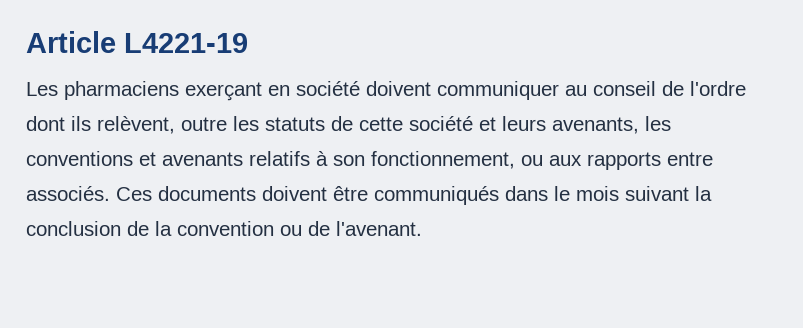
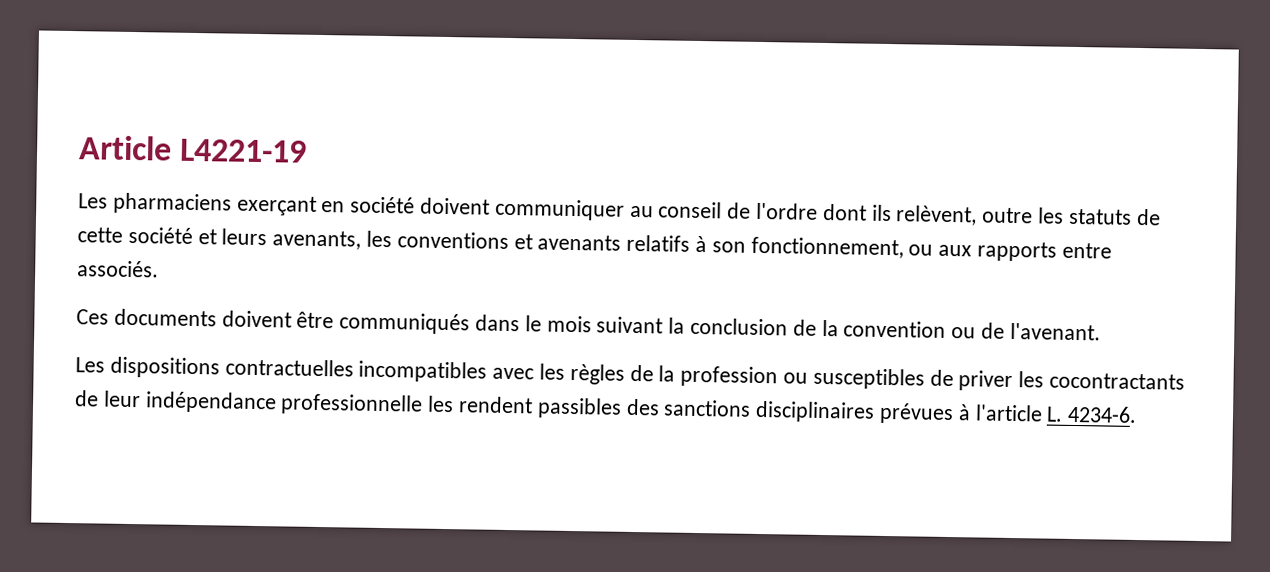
- Les pharmaciens exerçant en société doivent communiquer au conseil de l'ordre dont ils relèvent, outre les statuts de cette société et leurs avenants, les conventions et avenants relatifs à son fonctionnement, ou aux rapports entre associés. Ces documents doivent être communiqués dans le mois suivant la conclusion de la convention ou de l'avenant.
+ Les pharmaciens exerçant en société doivent communiquer au conseil de l'ordre dont ils relèvent, outre les statuts de cette société et leurs avenants, les conventions et avenants relatifs à son fonctionnement, ou aux rapports entre associés.
+ Ces documents doivent être communiqués dans le mois suivant la conclusion de la convention ou de l'avenant.
+ Les dispositions contractuelles incompatibles avec les règles de la profession ou susceptibles de priver les cocontractants de leur indépendance professionnelle les rendent passibles des sanctions disciplinaires prévues à l'article L. 4234-6.

